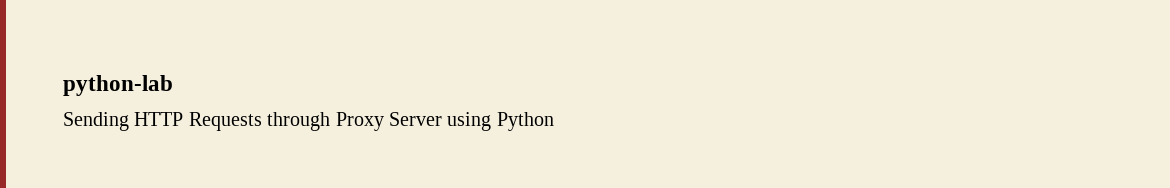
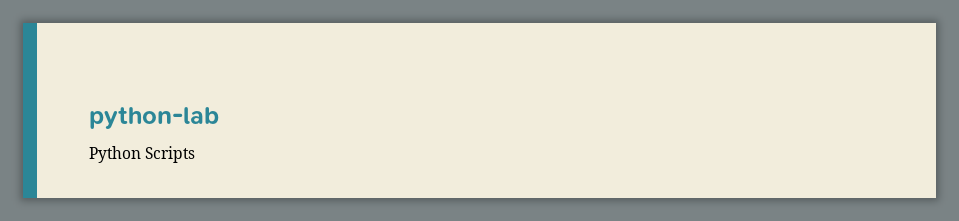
- Sending HTTP Requests through Proxy Server using Python
+ Python Scripts

